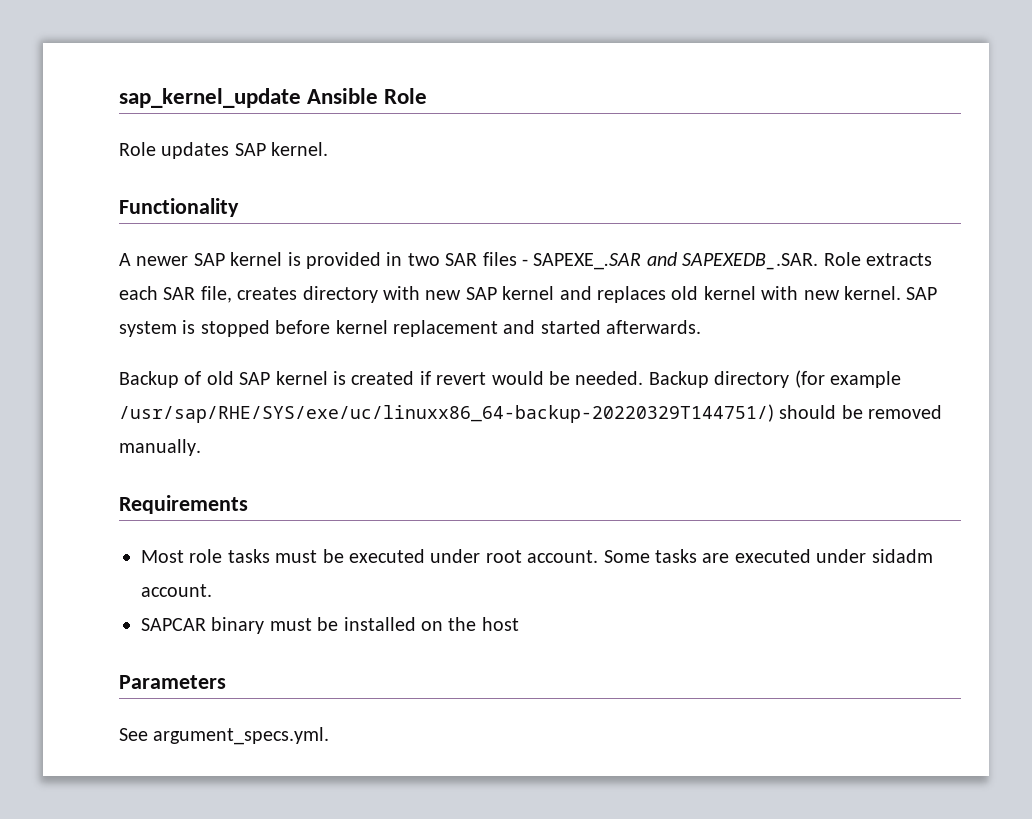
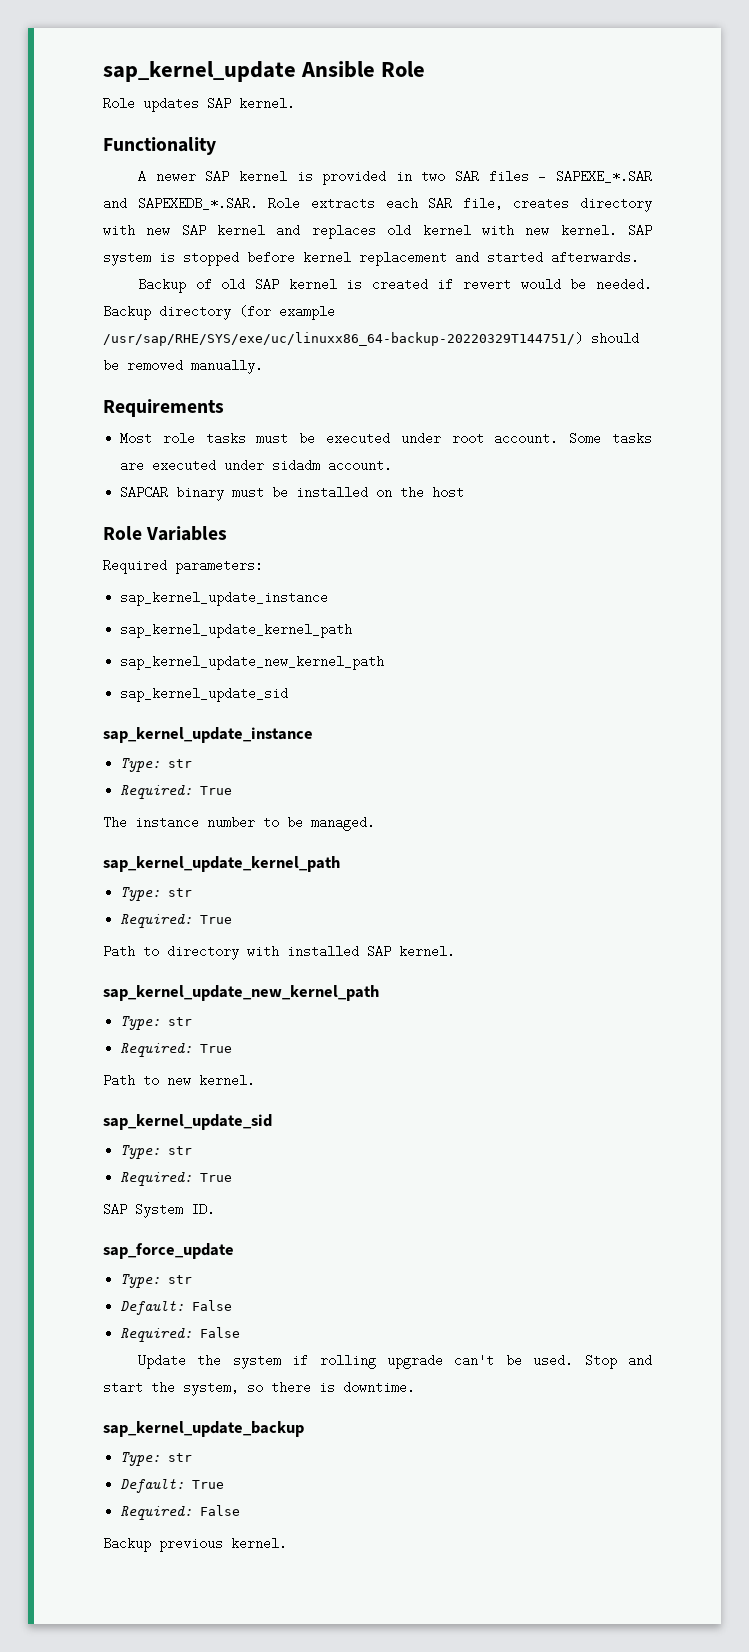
- A newer SAP kernel is provided in two SAR files - SAPEXE_.SAR and SAPEXEDB_.SAR. Role extracts each SAR file, creates directory with new SAP kernel and replaces old kernel with new kernel.
+ A newer SAP kernel is provided in two SAR files - SAPEXE_*.SAR and SAPEXEDB_*.SAR. Role extracts each SAR file, creates directory with new SAP kernel and replaces old kernel with new kernel.
- Parameters
- See argument_specs.yml.
+ Role Variables
+ Required parameters:
+ sap_kernel_update_instance
+ sap_kernel_update_kernel_path
+ sap_kernel_update_new_kernel_path
+ sap_kernel_update_sid
+ sap_kernel_update_instance
+ Type: str
+ Required: True
+ The instance number to be managed.
+ sap_kernel_update_kernel_path
+ Type: str
+ Required: True
+ Path to directory with installed SAP kernel.
+ sap_kernel_update_new_kernel_path
+ Type: str
+ Required: True
+ Path to new kernel.
+ sap_kernel_update_sid
+ Type: str
+ Required: True
+ SAP System ID.
+ sap_force_update
+ Type: str
+ Default: False
+ Required: False
+ Update the system if rolling upgrade can't be used. Stop and start the system, so there is downtime.
+ sap_kernel_update_backup
+ Type: str
+ Default: True
+ Required: False
+ Backup previous kernel.

